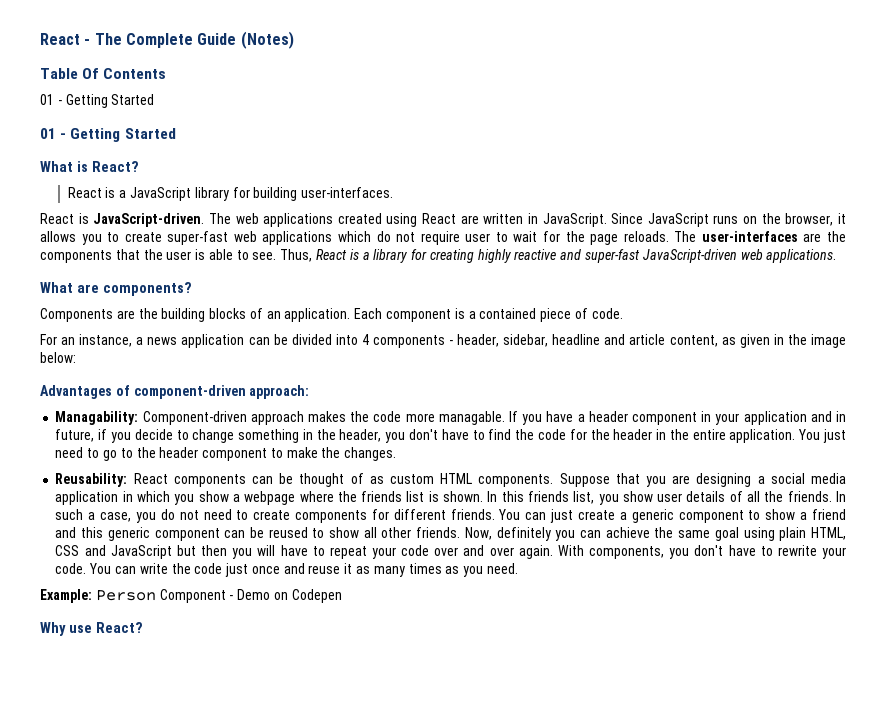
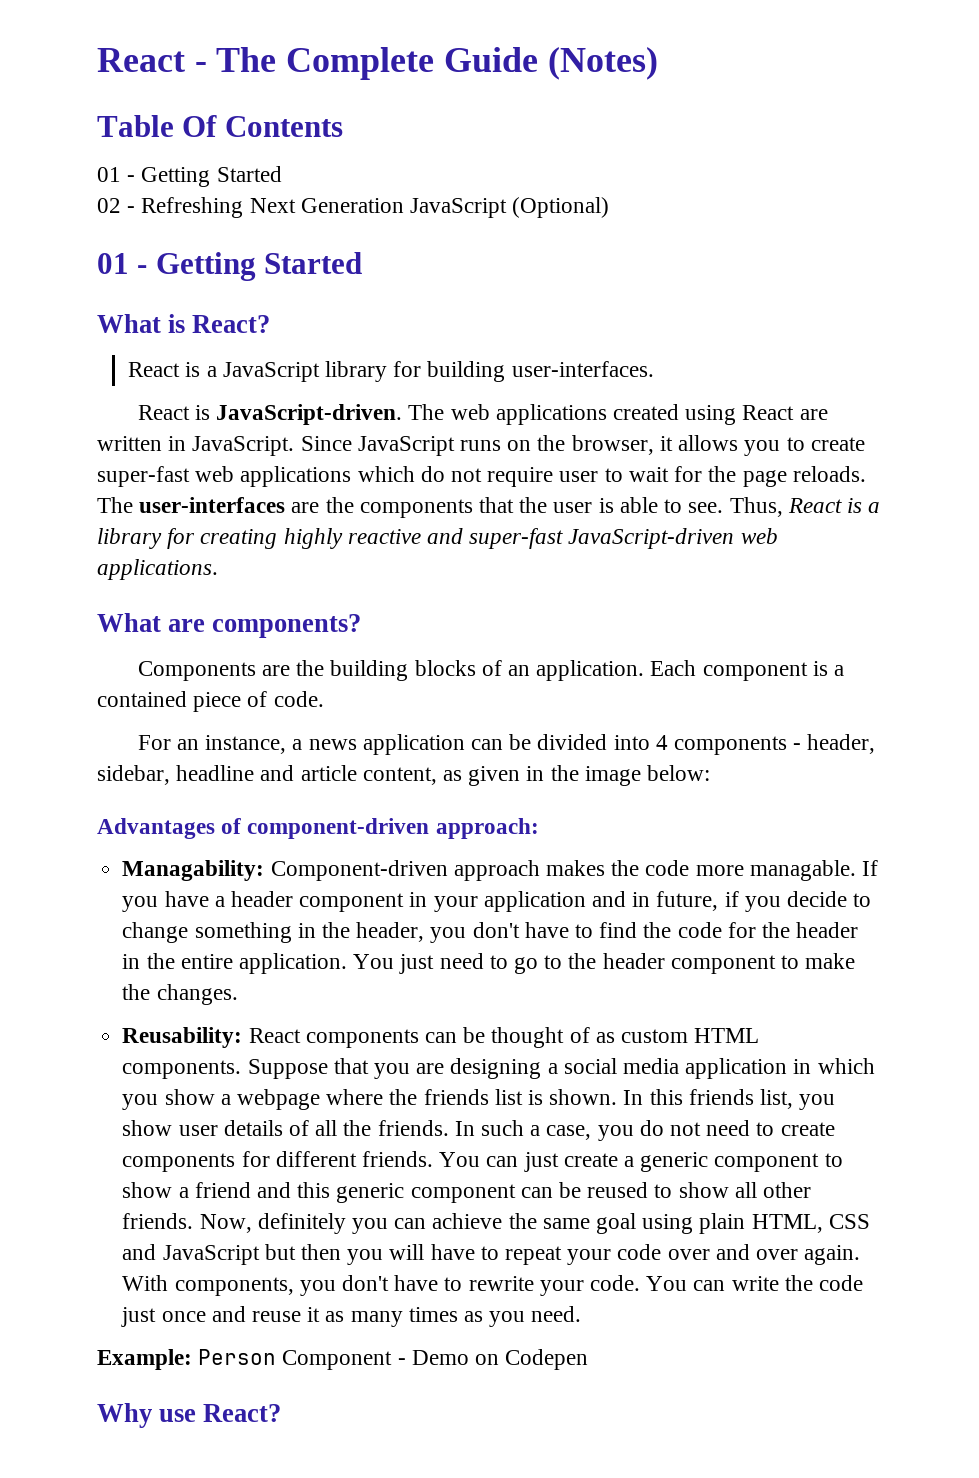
+ 02 - Refreshing Next Generation JavaScript (Optional)

